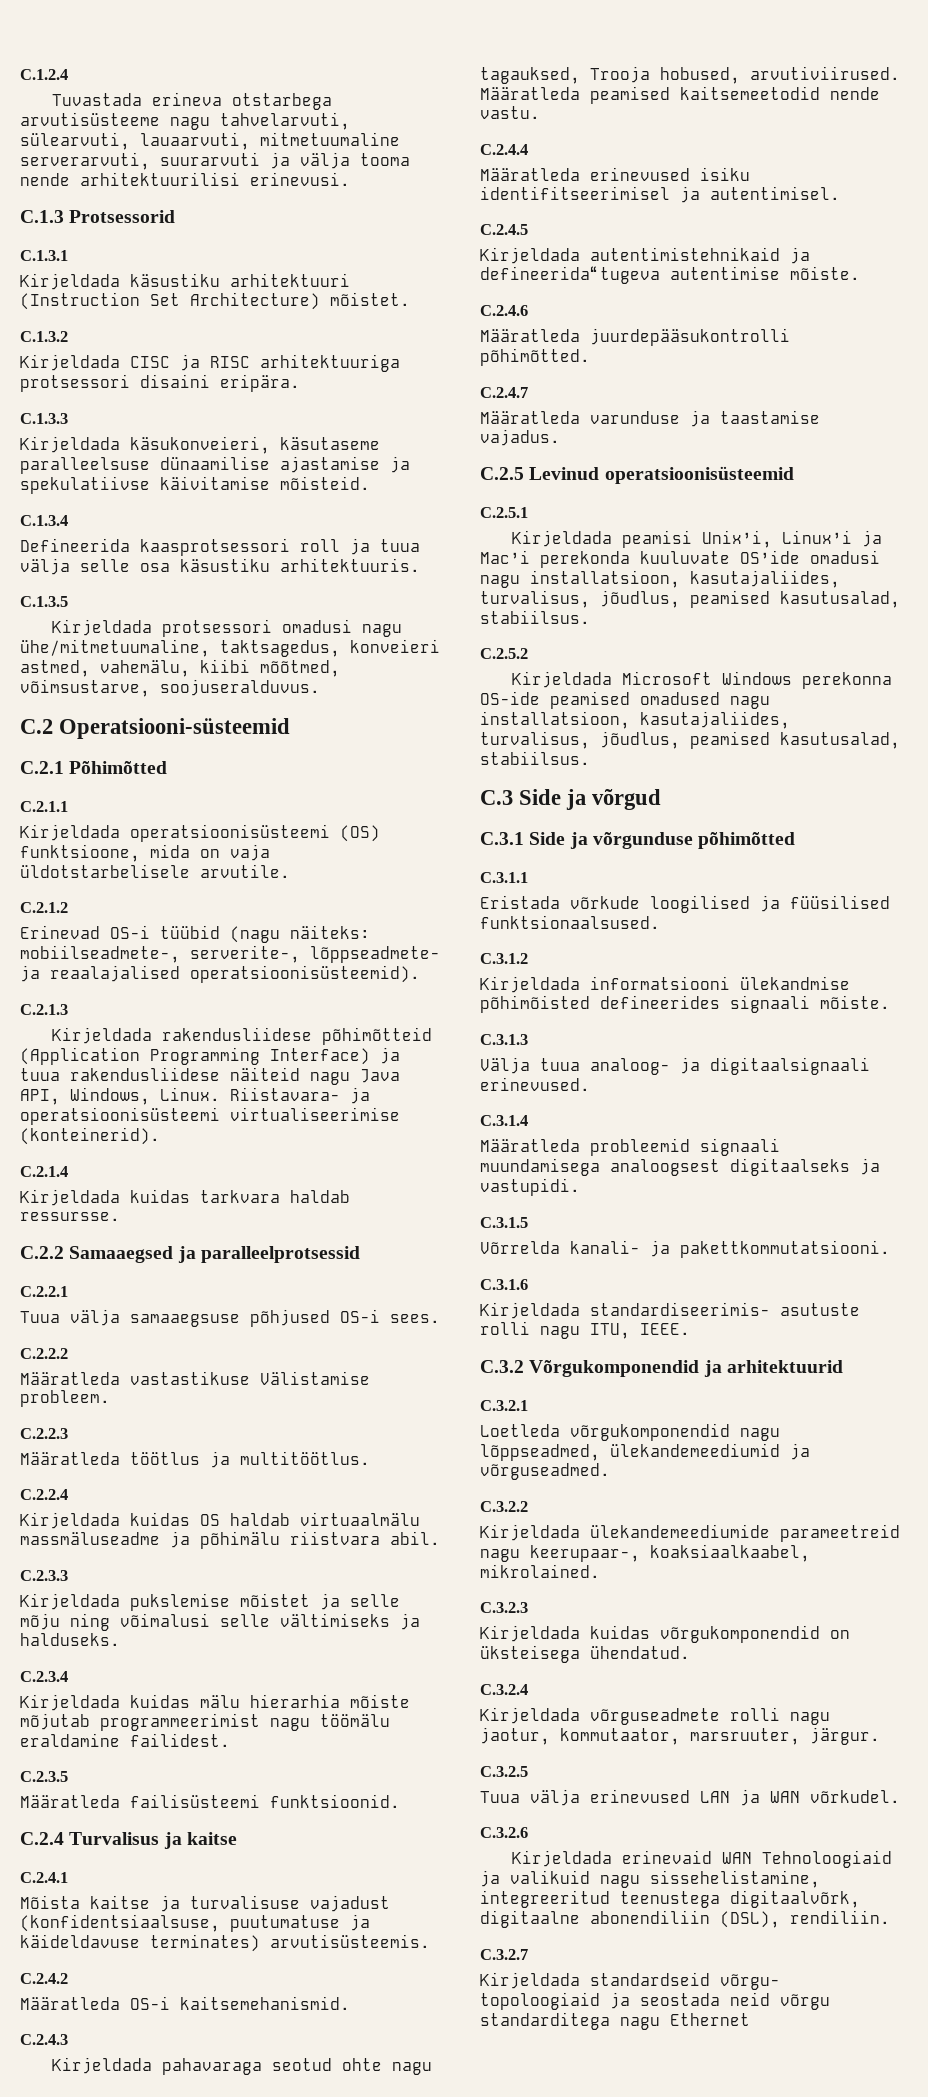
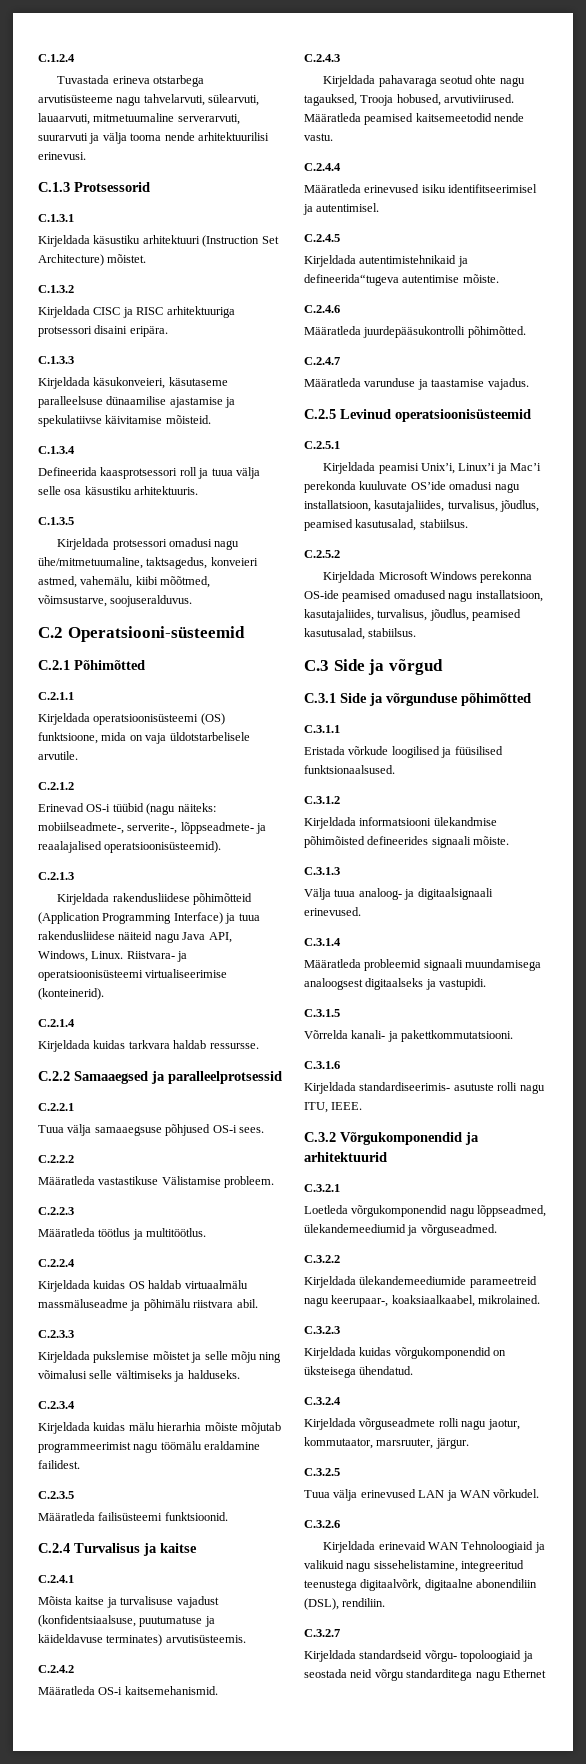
- Riistavara- ja operatsioonisüsteemi virtualiseerimise (konteinerid).
+ Riistvara- ja operatsioonisüsteemi virtualiseerimise (konteinerid).

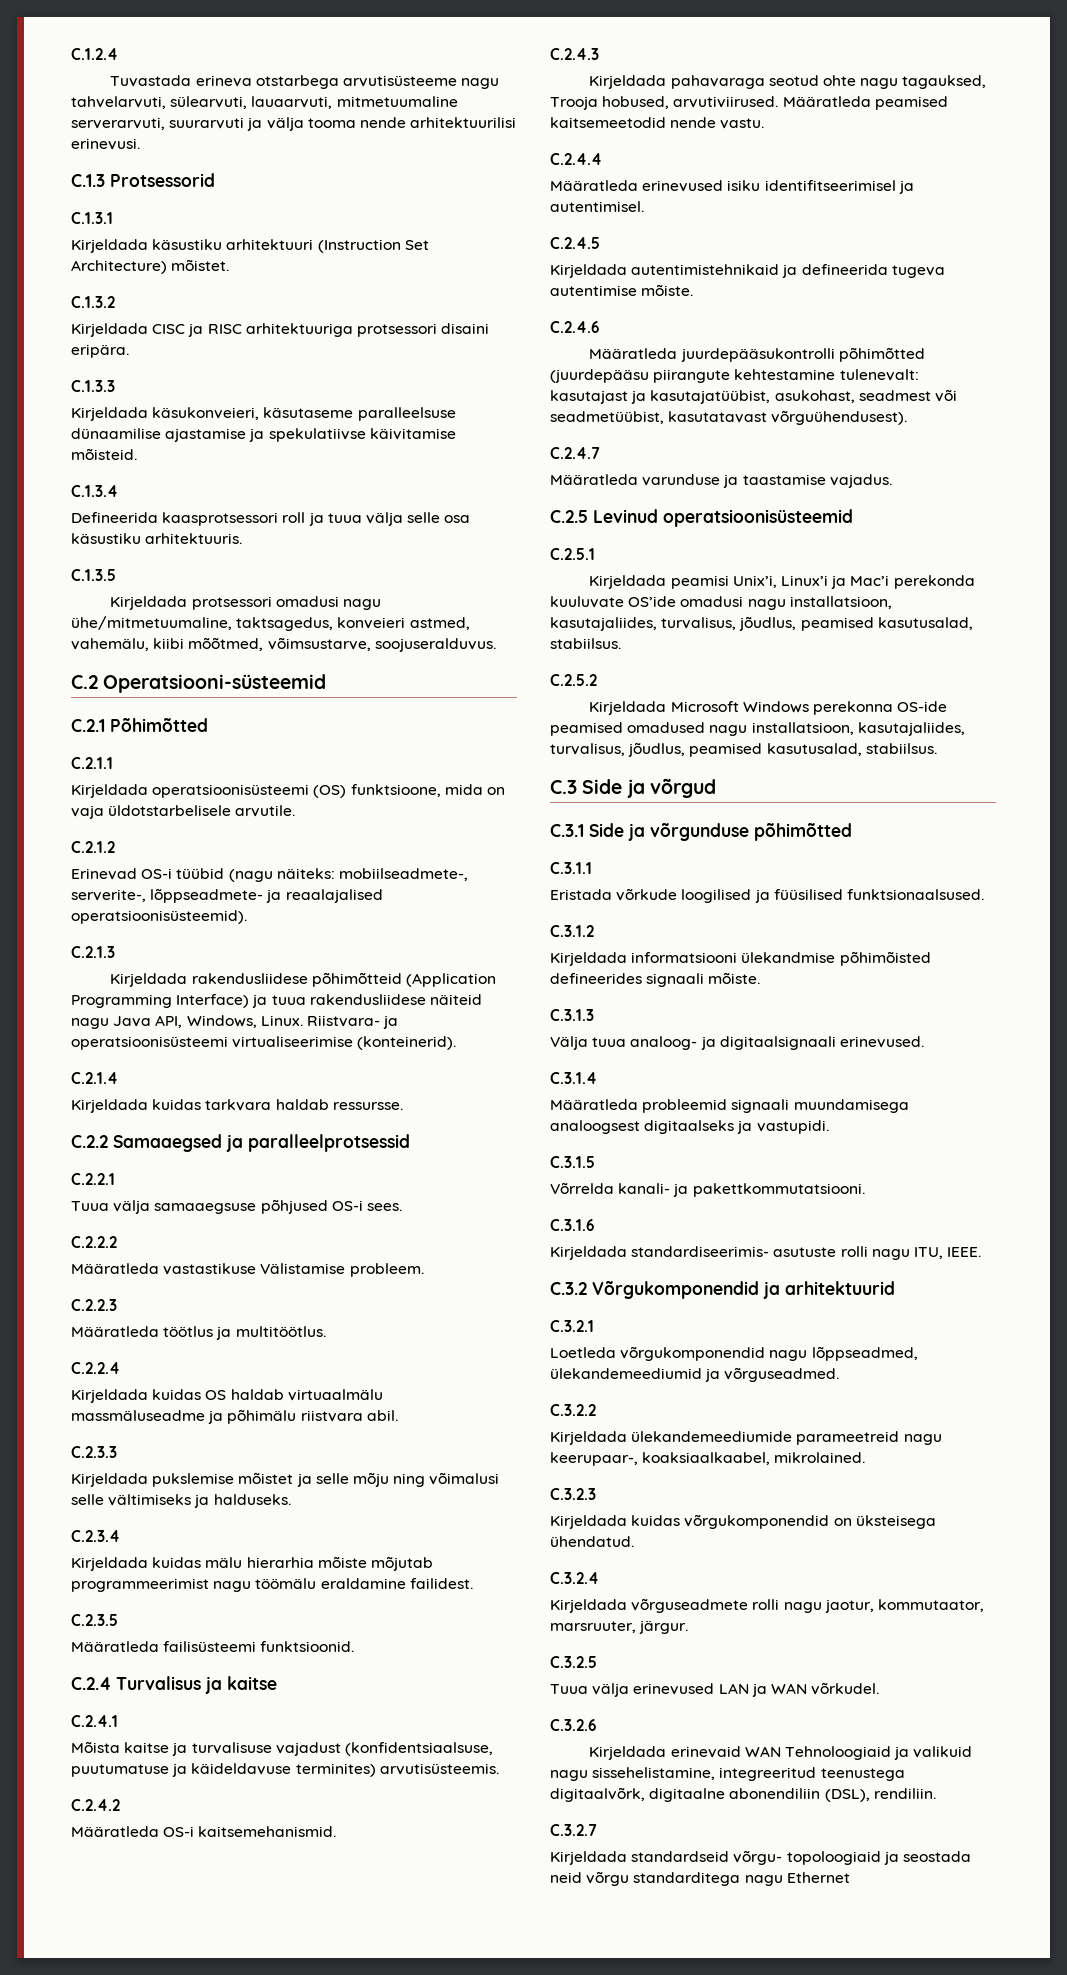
- Mõista kaitse ja turvalisuse vajadust (konfidentsiaalsuse, puutumatuse ja käideldavuse terminates) arvutisüsteemis.
+ Mõista kaitse ja turvalisuse vajadust (konfidentsiaalsuse, puutumatuse ja käideldavuse terminites) arvutisüsteemis.
- Kirjeldada autentimistehnikaid ja defineerida“tugeva autentimise mõiste.
+ Kirjeldada autentimistehnikaid ja defineerida tugeva autentimise mõiste.
- Määratleda juurdepääsukontrolli põhimõtted.
+ Määratleda juurdepääsukontrolli põhimõtted (juurdepääsu piirangute kehtestamine tulenevalt: kasutajast ja kasutajatüübist, asukohast, seadmest või seadmetüübist, kasutatavast võrguühendusest).

